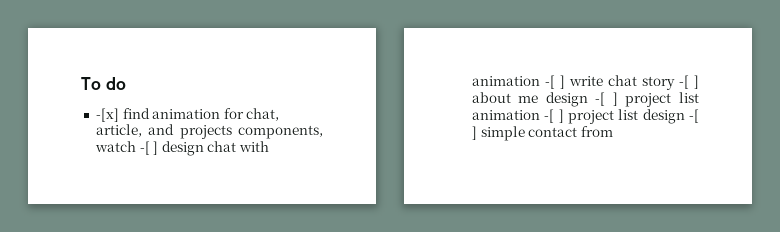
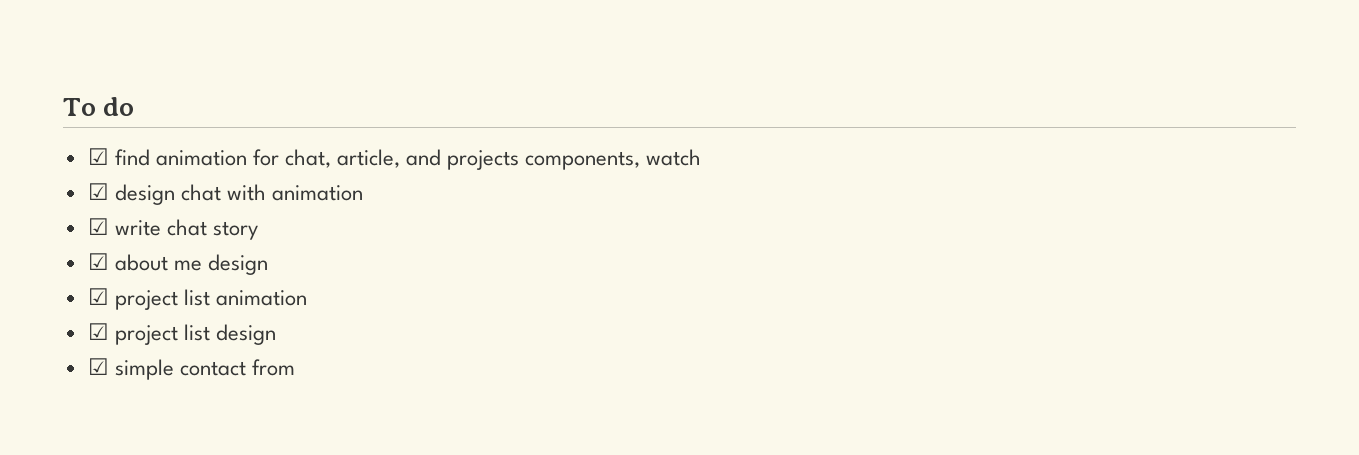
- -[x] find animation for chat, article, and projects components, watch -[ ] design chat with animation -[ ] write chat story -[ ] about me design -[ ] project list animation -[ ] project list design -[ ] simple contact from
+ ☑ find animation for chat, article, and projects components, watch
+ ☑ design chat with animation
+ ☑ write chat story
+ ☑ about me design
+ ☑ project list animation
+ ☑ project list design
+ ☑ simple contact from

